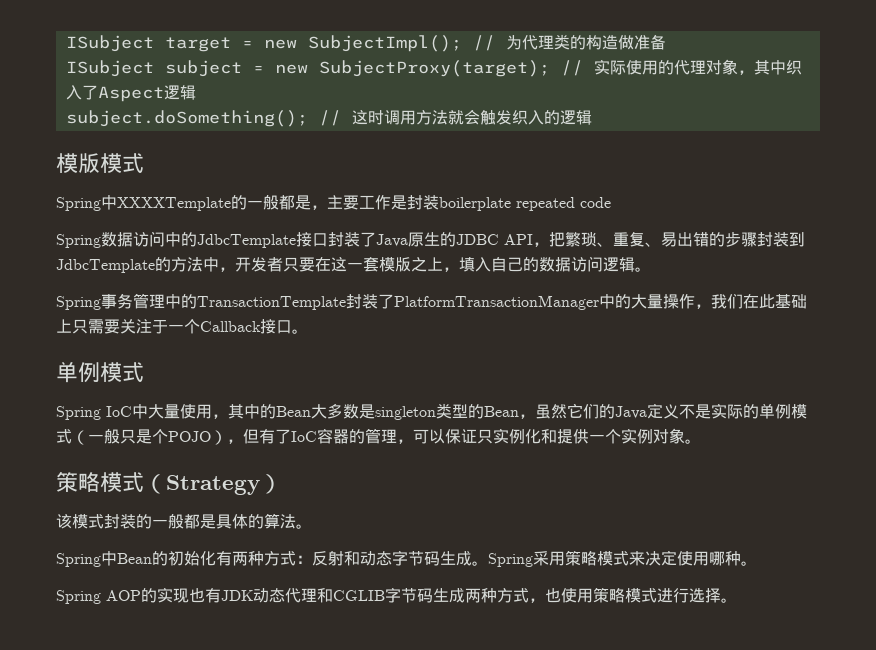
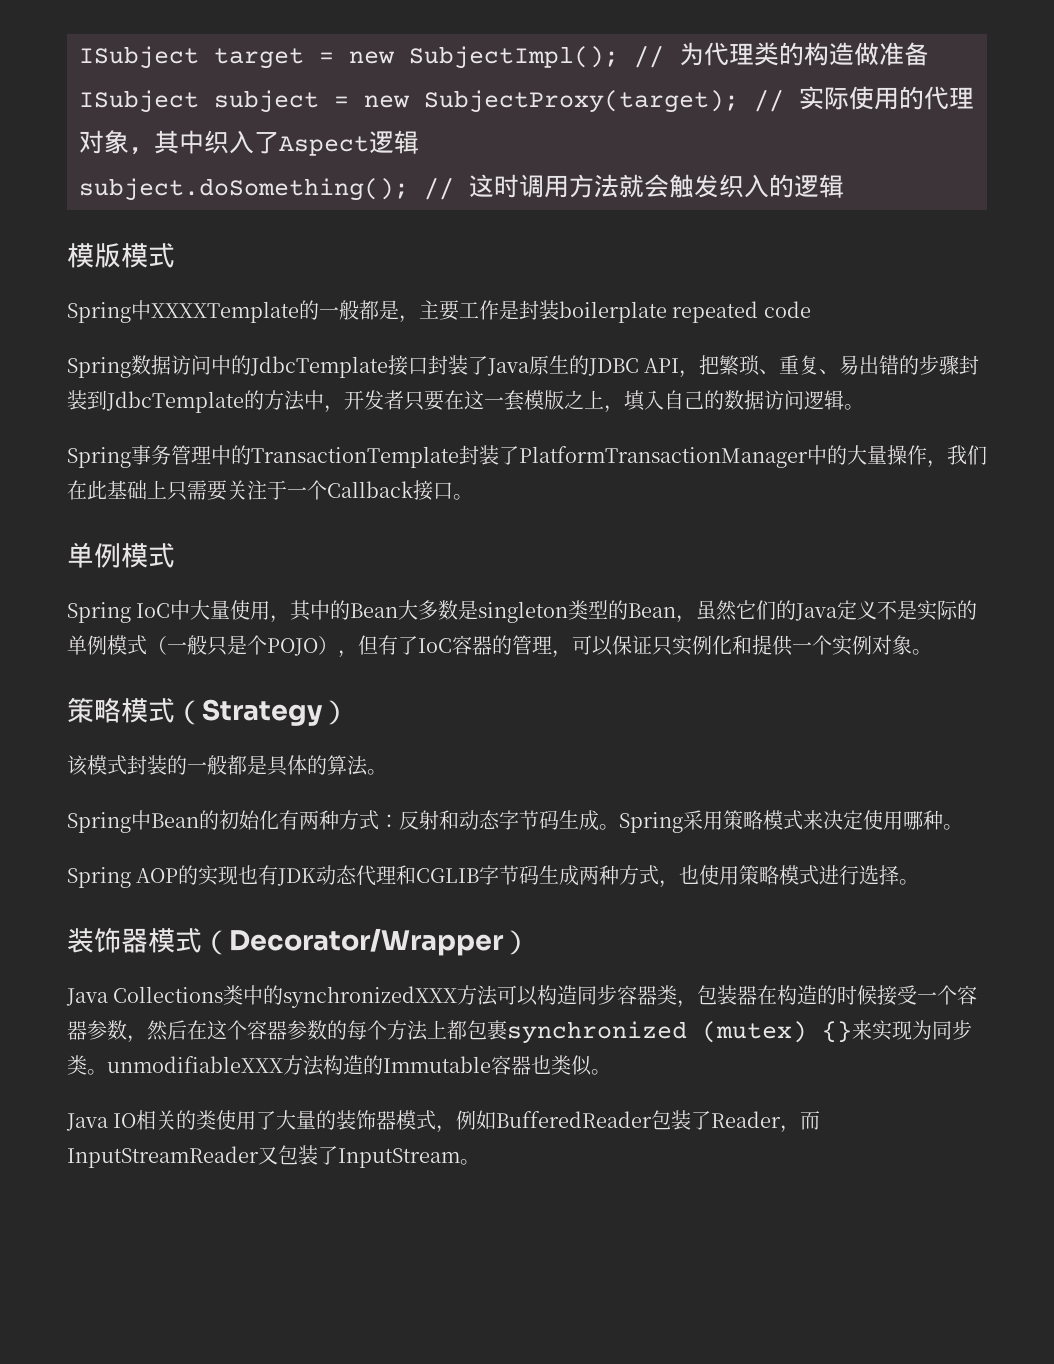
+ 装饰器模式（Decorator/Wrapper）
+ Java Collections类中的synchronizedXXX方法可以构造同步容器类，包装器在构造的时候接受一个容器参数，然后在这个容器参数的每个方法上都包裹synchronized (mutex) {}来实现为同步类。unmodifiableXXX方法构造的Immutable容器也类似。
+ Java IO相关的类使用了大量的装饰器模式，例如BufferedReader包装了Reader，而InputStreamReader又包装了InputStream。

